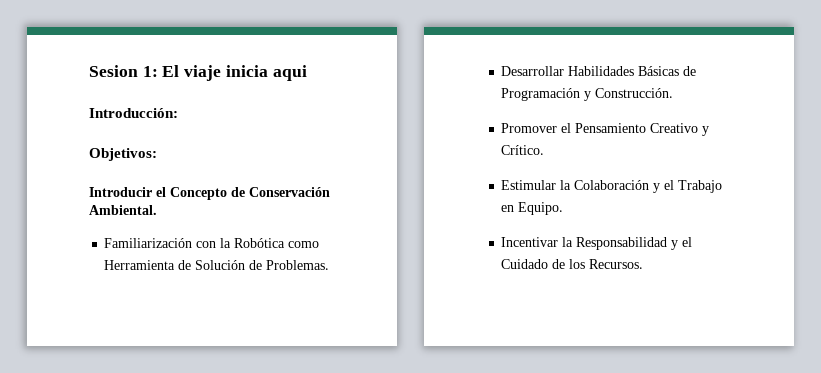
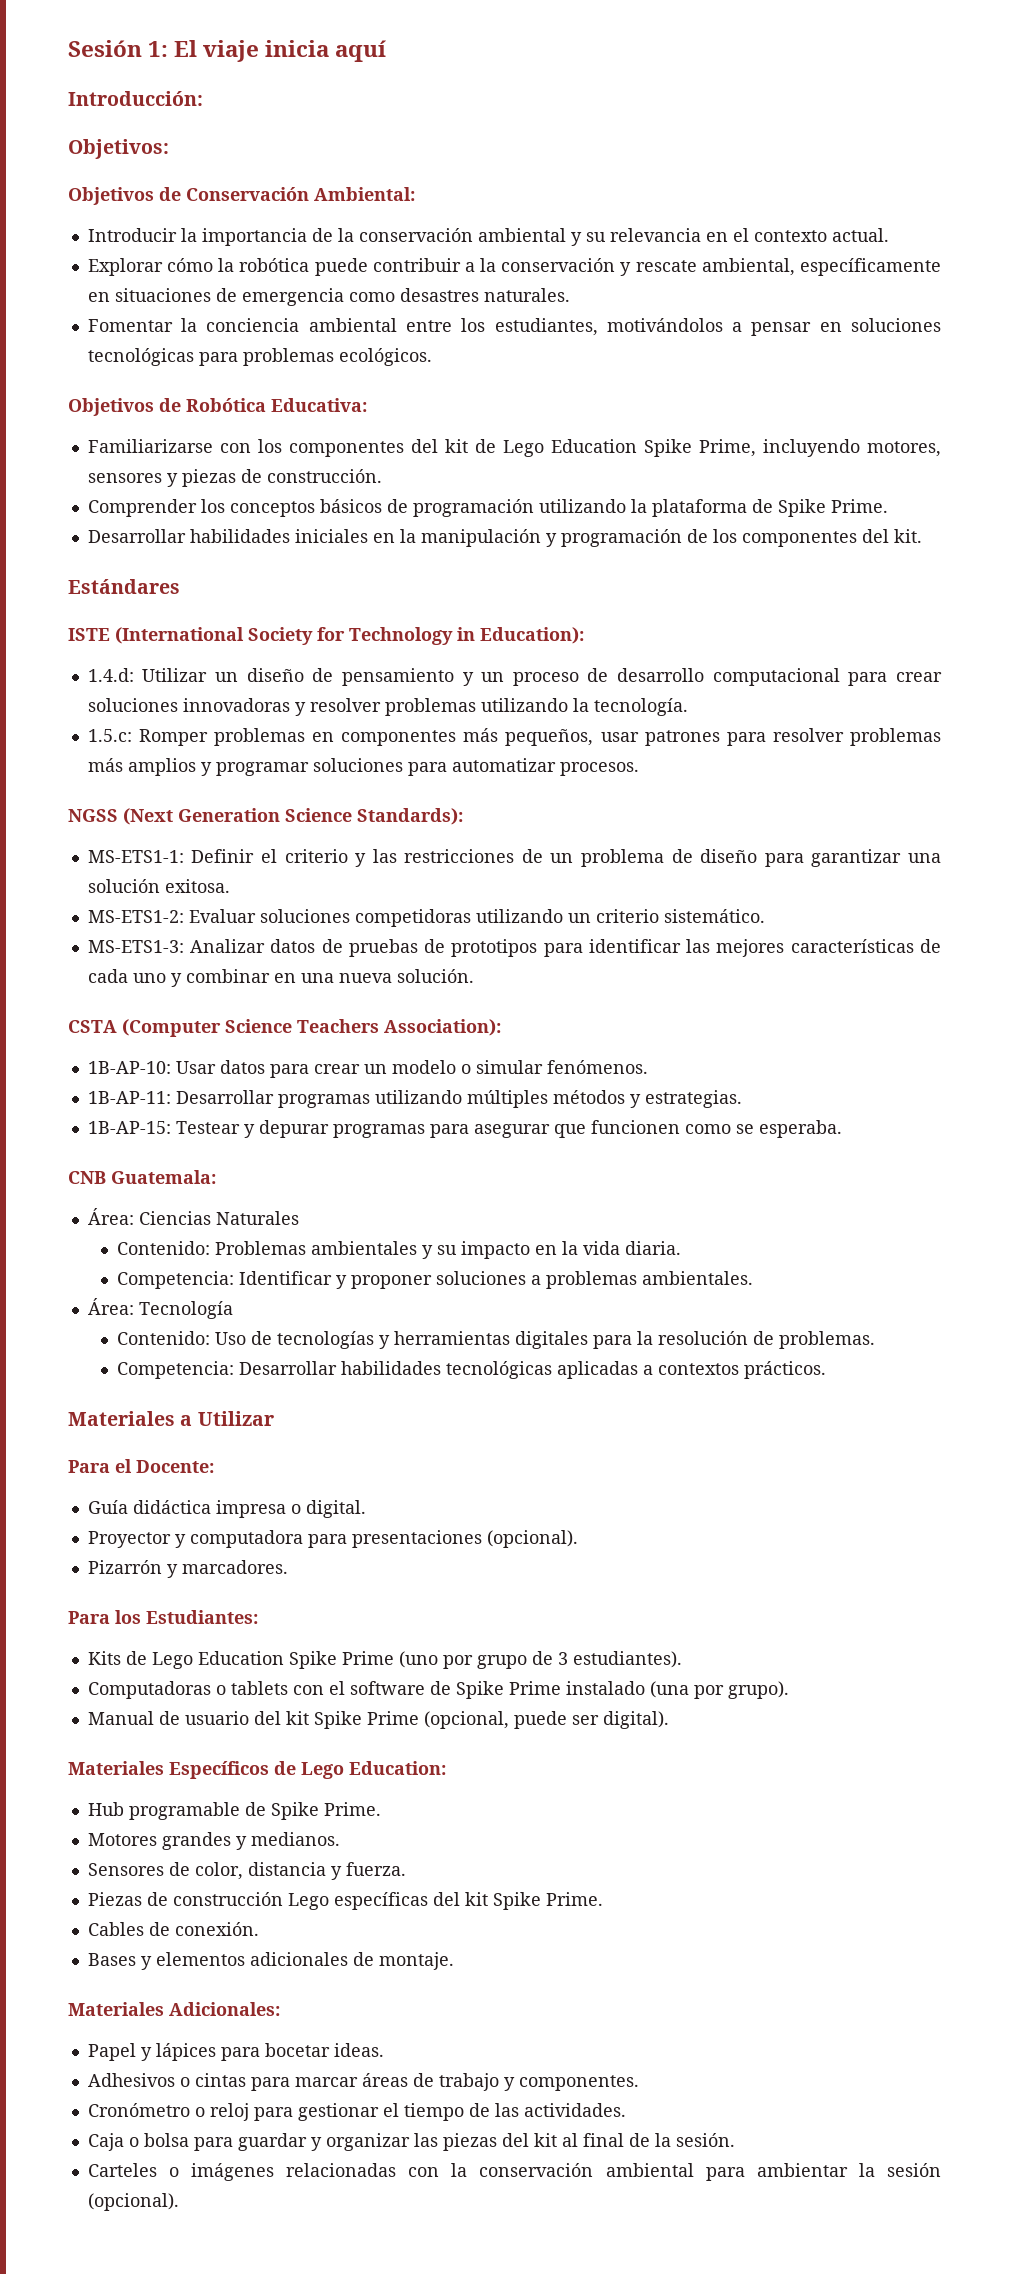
- Sesion 1: El viaje inicia aqui
+ Sesión 1: El viaje inicia aquí
- Introducir el Concepto de Conservación Ambiental.
- Familiarización con la Robótica como Herramienta de Solución de Problemas.
- Desarrollar Habilidades Básicas de Programación y Construcción.
- Promover el Pensamiento Creativo y Crítico.
- Estimular la Colaboración y el Trabajo en Equipo.
- Incentivar la Responsabilidad y el Cuidado de los Recursos.
+ Objetivos de Conservación Ambiental:
+ Introducir la importancia de la conservación ambiental y su relevancia en el contexto actual.
+ Explorar cómo la robótica puede contribuir a la conservación y rescate ambiental, específicamente en situaciones de emergencia como desastres naturales.
+ Fomentar la conciencia ambiental entre los estudiantes, motivándolos a pensar en soluciones tecnológicas para problemas ecológicos.
+ Objetivos de Robótica Educativa:
+ Familiarizarse con los componentes del kit de Lego Education Spike Prime, incluyendo motores, sensores y piezas de construcción.
+ Comprender los conceptos básicos de programación utilizando la plataforma de Spike Prime.
+ Desarrollar habilidades iniciales en la manipulación y programación de los componentes del kit.
+ Estándares
+ ISTE (International Society for Technology in Education):
+ 1.4.d: Utilizar un diseño de pensamiento y un proceso de desarrollo computacional para crear soluciones innovadoras y resolver problemas utilizando la tecnología.
+ 1.5.c: Romper problemas en componentes más pequeños, usar patrones para resolver problemas más amplios y programar soluciones para automatizar procesos.
+ NGSS (Next Generation Science Standards):
+ MS-ETS1-1: Definir el criterio y las restricciones de un problema de diseño para garantizar una solución exitosa.
+ MS-ETS1-2: Evaluar soluciones competidoras utilizando un criterio sistemático.
+ MS-ETS1-3: Analizar datos de pruebas de prototipos para identificar las mejores características de cada uno y combinar en una nueva solución.
+ CSTA (Computer Science Teachers Association):
+ 1B-AP-10: Usar datos para crear un modelo o simular fenómenos.
+ 1B-AP-11: Desarrollar programas utilizando múltiples métodos y estrategias.
+ 1B-AP-15: Testear y depurar programas para asegurar que funcionen como se esperaba.
+ CNB Guatemala:
+ Área: Ciencias Naturales
+ Contenido: Problemas ambientales y su impacto en la vida diaria.
+ Competencia: Identificar y proponer soluciones a problemas ambientales.
+ Área: Tecnología
+ Contenido: Uso de tecnologías y herramientas digitales para la resolución de problemas.
+ Competencia: Desarrollar habilidades tecnológicas aplicadas a contextos prácticos.
+ Materiales a Utilizar
+ Para el Docente:
+ Guía didáctica impresa o digital.
+ Proyector y computadora para presentaciones (opcional).
+ Pizarrón y marcadores.
+ Para los Estudiantes:
+ Kits de Lego Education Spike Prime (uno por grupo de 3 estudiantes).
+ Computadoras o tablets con el software de Spike Prime instalado (una por grupo).
+ Manual de usuario del kit Spike Prime (opcional, puede ser digital).
+ Materiales Específicos de Lego Education:
+ Hub programable de Spike Prime.
+ Motores grandes y medianos.
+ Sensores de color, distancia y fuerza.
+ Piezas de construcción Lego específicas del kit Spike Prime.
+ Cables de conexión.
+ Bases y elementos adicionales de montaje.
+ Materiales Adicionales:
+ Papel y lápices para bocetar ideas.
+ Adhesivos o cintas para marcar áreas de trabajo y componentes.
+ Cronómetro o reloj para gestionar el tiempo de las actividades.
+ Caja o bolsa para guardar y organizar las piezas del kit al final de la sesión.
+ Carteles o imágenes relacionadas con la conservación ambiental para ambientar la sesión (opcional).

